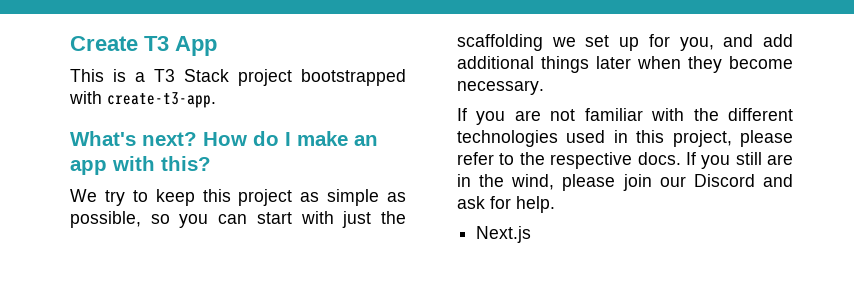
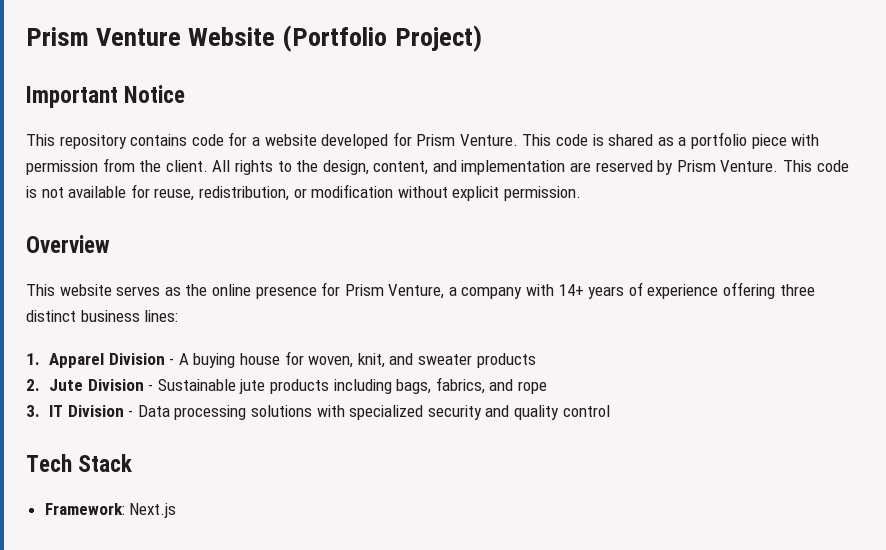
- Create T3 App
- This is a T3 Stack project bootstrapped with create-t3-app.
- What's next? How do I make an app with this?
- We try to keep this project as simple as possible, so you can start with just the scaffolding we set up for you, and add additional things later when they become necessary.
- If you are not familiar with the different technologies used in this project, please refer to the respective docs. If you still are in the wind, please join our Discord and ask for help.
- Next.js
+ Prism Venture Website (Portfolio Project)
+ Important Notice
+ This repository contains code for a website developed for Prism Venture. This code is shared as a portfolio piece with permission from the client. All rights to the design, content, and implementation are reserved by Prism Venture. This code is not available for reuse, redistribution, or modification without explicit permission.
+ Overview
+ This website serves as the online presence for Prism Venture, a company with 14+ years of experience offering three distinct business lines:
+ 1. Apparel Division - A buying house for woven, knit, and sweater products
+ 2. Jute Division - Sustainable jute products including bags, fabrics, and rope
+ 3. IT Division - Data processing solutions with specialized security and quality control
+ Tech Stack
+ Framework: Next.js

